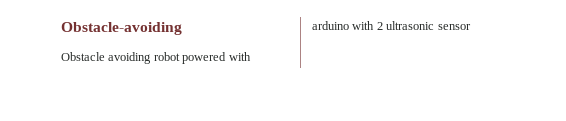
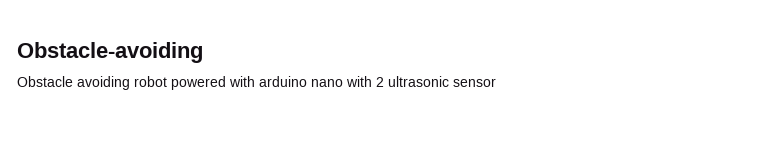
- Obstacle avoiding robot powered with arduino with 2 ultrasonic sensor
+ Obstacle avoiding robot powered with arduino nano with 2 ultrasonic sensor

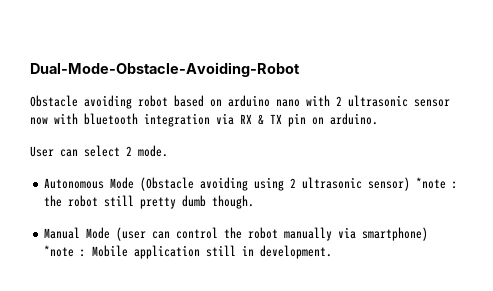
- Obstacle-avoiding
+ Dual-Mode-Obstacle-Avoiding-Robot
- Obstacle avoiding robot powered with arduino nano with 2 ultrasonic sensor
+ Obstacle avoiding robot based on arduino nano with 2 ultrasonic sensor now with bluetooth integration via RX & TX pin on arduino.
+ User can select 2 mode.
+ Autonomous Mode (Obstacle avoiding using 2 ultrasonic sensor) *note : the robot still pretty dumb though.
+ Manual Mode (user can control the robot manually via smartphone) *note : Mobile application still in development.

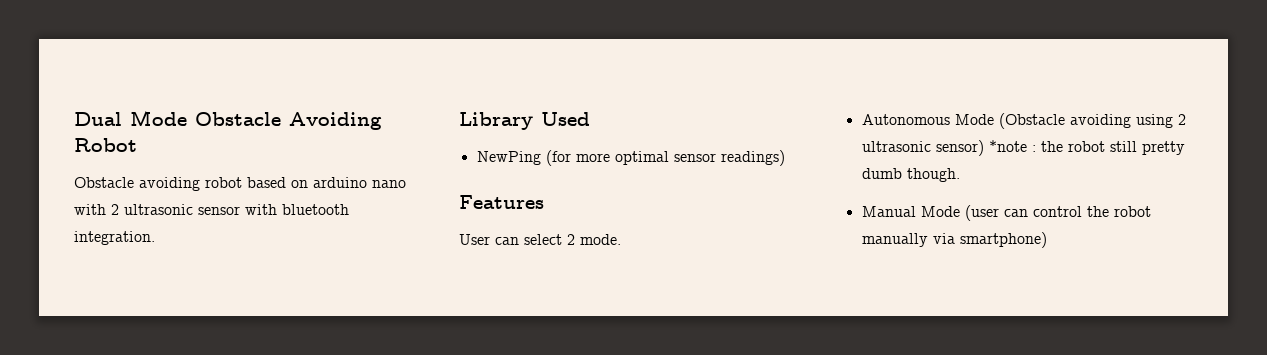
- Dual-Mode-Obstacle-Avoiding-Robot
+ Dual Mode Obstacle Avoiding Robot
- Obstacle avoiding robot based on arduino nano with 2 ultrasonic sensor now with bluetooth integration via RX & TX pin on arduino.
+ Obstacle avoiding robot based on arduino nano with 2 ultrasonic sensor with bluetooth integration.
+ Library Used
+ NewPing (for more optimal sensor readings)
+ Features
- Manual Mode (user can control the robot manually via smartphone) *note : Mobile application still in development.
+ Manual Mode (user can control the robot manually via smartphone)

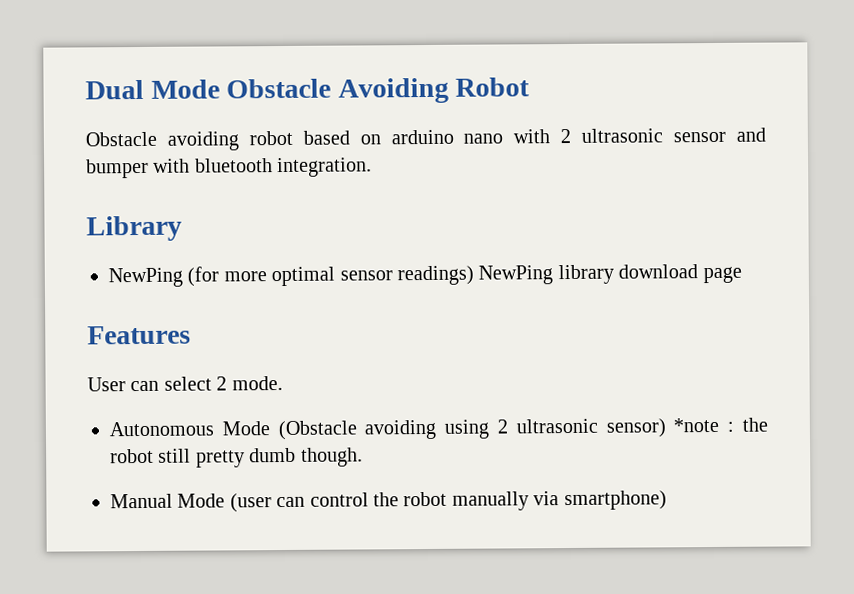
- Obstacle avoiding robot based on arduino nano with 2 ultrasonic sensor with bluetooth integration.
+ Obstacle avoiding robot based on arduino nano with 2 ultrasonic sensor and bumper with bluetooth integration.
- Library Used
+ Library
- NewPing (for more optimal sensor readings)
+ NewPing (for more optimal sensor readings) NewPing library download page

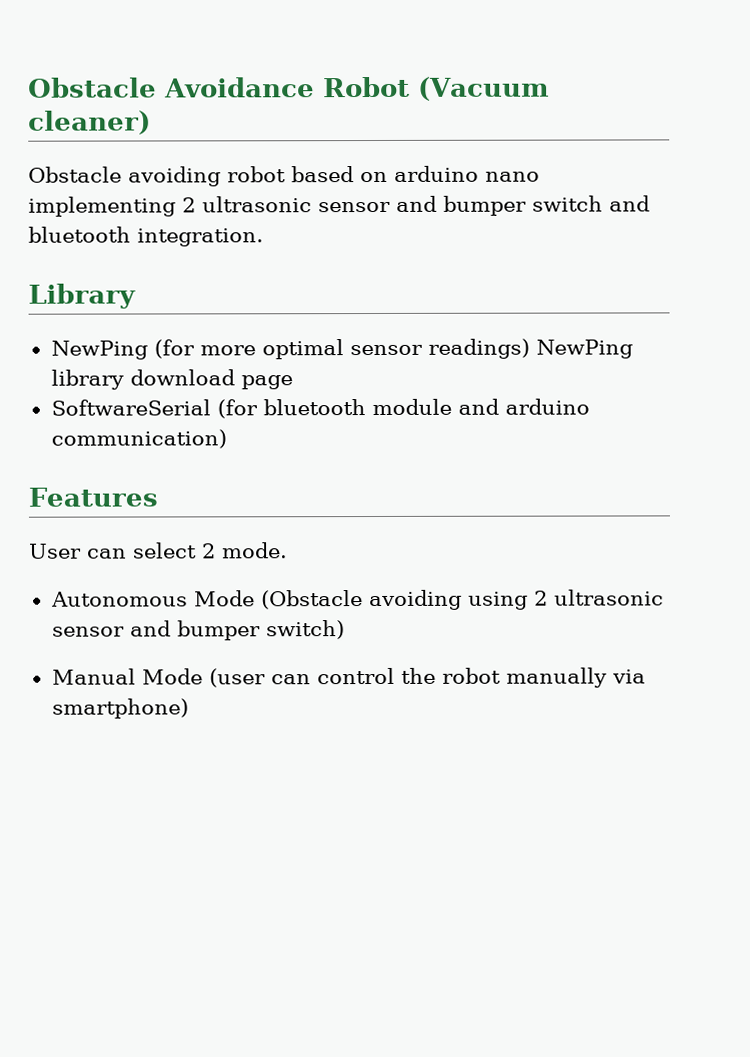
- Dual Mode Obstacle Avoiding Robot
+ Obstacle Avoidance Robot (Vacuum cleaner)
- Obstacle avoiding robot based on arduino nano with 2 ultrasonic sensor and bumper with bluetooth integration.
+ Obstacle avoiding robot based on arduino nano implementing 2 ultrasonic sensor and bumper switch and bluetooth integration.
+ SoftwareSerial (for bluetooth module and arduino communication)
- Autonomous Mode (Obstacle avoiding using 2 ultrasonic sensor) *note : the robot still pretty dumb though.
+ Autonomous Mode (Obstacle avoiding using 2 ultrasonic sensor and bumper switch)

